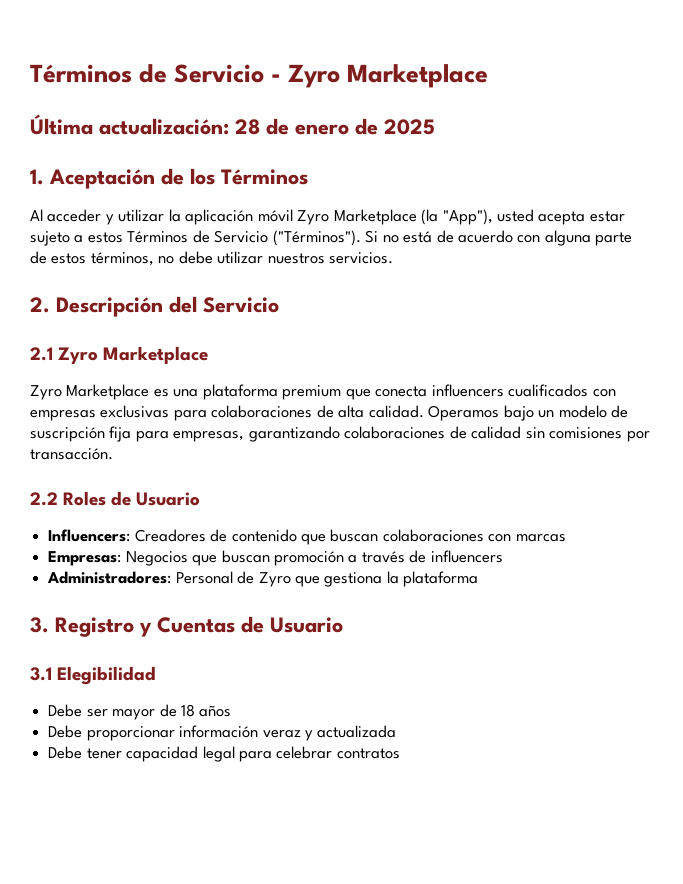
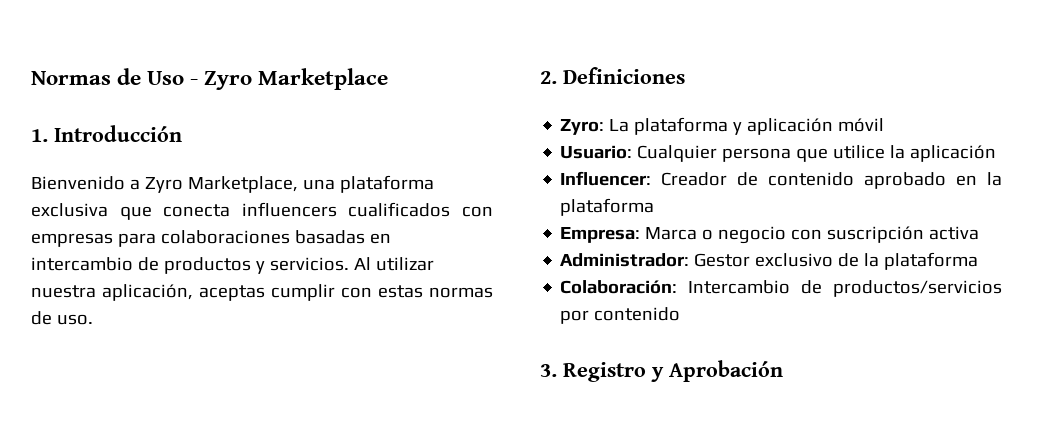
- Términos de Servicio - Zyro Marketplace
+ Normas de Uso - Zyro Marketplace
- Última actualización: 28 de enero de 2025
- 1. Aceptación de los Términos
- Al acceder y utilizar la aplicación móvil Zyro Marketplace (la "App"), usted acepta estar sujeto a estos Términos de Servicio ("Términos"). Si no está de acuerdo con alguna parte de estos términos, no debe utilizar nuestros servicios.
- 2. Descripción del Servicio
- 2.1 Zyro Marketplace
- Zyro Marketplace es una plataforma premium que conecta influencers cualificados con empresas exclusivas para colaboraciones de alta calidad. Operamos bajo un modelo de suscripción fija para empresas, garantizando colaboraciones de calidad sin comisiones por transacción.
- 2.2 Roles de Usuario
- Influencers: Creadores de contenido que buscan colaboraciones con marcas
- Empresas: Negocios que buscan promoción a través de influencers
- Administradores: Personal de Zyro que gestiona la plataforma
- 3. Registro y Cuentas de Usuario
- 3.1 Elegibilidad
- Debe ser mayor de 18 años
- Debe proporcionar información veraz y actualizada
- Debe tener capacidad legal para celebrar contratos
+ 1. Introducción
+ Bienvenido a Zyro Marketplace, una plataforma exclusiva que conecta influencers cualificados con empresas para colaboraciones basadas en intercambio de productos y servicios. Al utilizar nuestra aplicación, aceptas cumplir con estas normas de uso.
+ 2. Definiciones
+ Zyro: La plataforma y aplicación móvil
+ Usuario: Cualquier persona que utilice la aplicación
+ Influencer: Creador de contenido aprobado en la plataforma
+ Empresa: Marca o negocio con suscripción activa
+ Administrador: Gestor exclusivo de la plataforma
+ Colaboración: Intercambio de productos/servicios por contenido
+ 3. Registro y Aprobación

